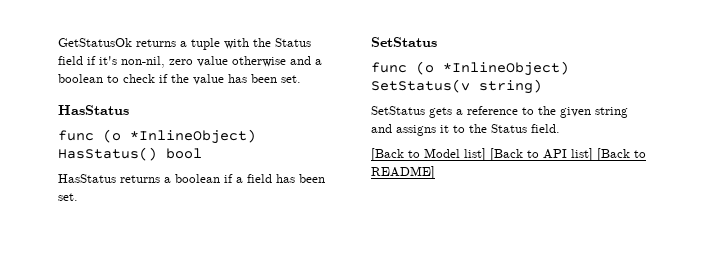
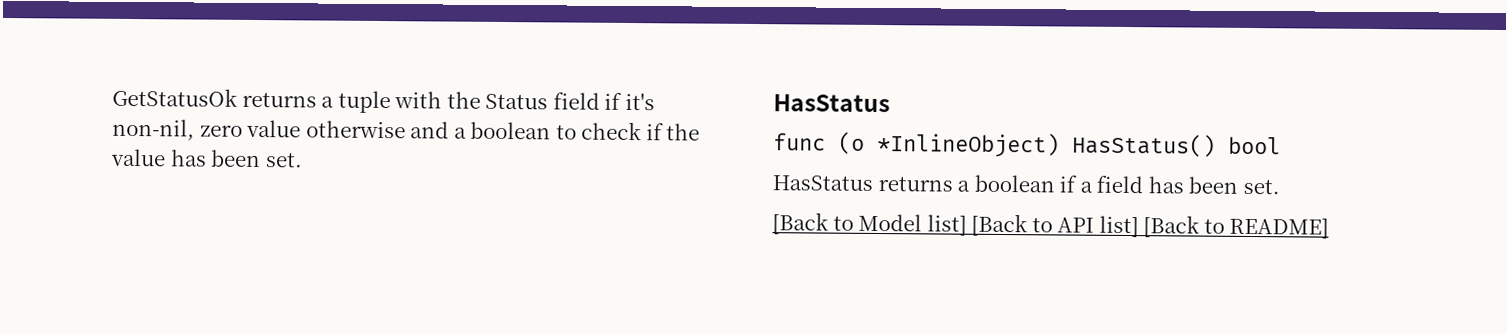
  HasStatus returns a boolean if a field has been set.
- SetStatus
- func (o *InlineObject) SetStatus(v string)
- SetStatus gets a reference to the given string and assigns it to the Status field.

